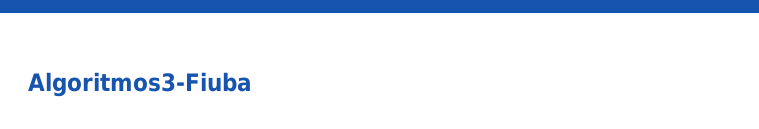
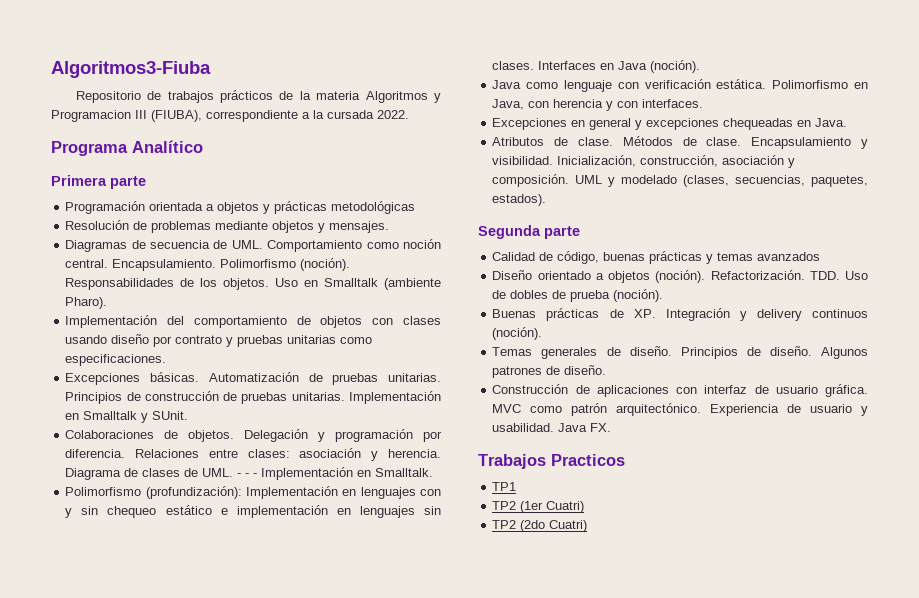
+ Repositorio de trabajos prácticos de la materia Algoritmos y Programacion III (FIUBA), correspondiente a la cursada 2022.
+ Programa Analítico
+ Primera parte
+ Programación orientada a objetos y prácticas metodológicas
+ Resolución de problemas mediante objetos y mensajes.
+ Diagramas de secuencia de UML. Comportamiento como noción central. Encapsulamiento. Polimorfismo (noción). Responsabilidades de los objetos. Uso en Smalltalk (ambiente Pharo).
+ Implementación del comportamiento de objetos con clases usando diseño por contrato y pruebas unitarias como especificaciones.
+ Excepciones básicas. Automatización de pruebas unitarias. Principios de construcción de pruebas unitarias. Implementación en Smalltalk y SUnit.
+ Colaboraciones de objetos. Delegación y programación por diferencia. Relaciones entre clases: asociación y herencia. Diagrama de clases de UML. - - - Implementación en Smalltalk.
+ Polimorfismo (profundización): Implementación en lenguajes con y sin chequeo estático e implementación en lenguajes sin clases. Interfaces en Java (noción).
+ Java como lenguaje con verificación estática. Polimorfismo en Java, con herencia y con interfaces.
+ Excepciones en general y excepciones chequeadas en Java.
+ Atributos de clase. Métodos de clase. Encapsulamiento y visibilidad. Inicialización, construcción, asociación y composición. UML y modelado (clases, secuencias, paquetes, estados).
+ Segunda parte
+ Calidad de código, buenas prácticas y temas avanzados
+ Diseño orientado a objetos (noción). Refactorización. TDD. Uso de dobles de prueba (noción).
+ Buenas prácticas de XP. Integración y delivery continuos (noción).
+ Temas generales de diseño. Principios de diseño. Algunos patrones de diseño.
+ Construcción de aplicaciones con interfaz de usuario gráfica. MVC como patrón arquitectónico. Experiencia de usuario y usabilidad. Java FX.
+ Trabajos Practicos
+ TP1
+ TP2 (1er Cuatri)
+ TP2 (2do Cuatri)

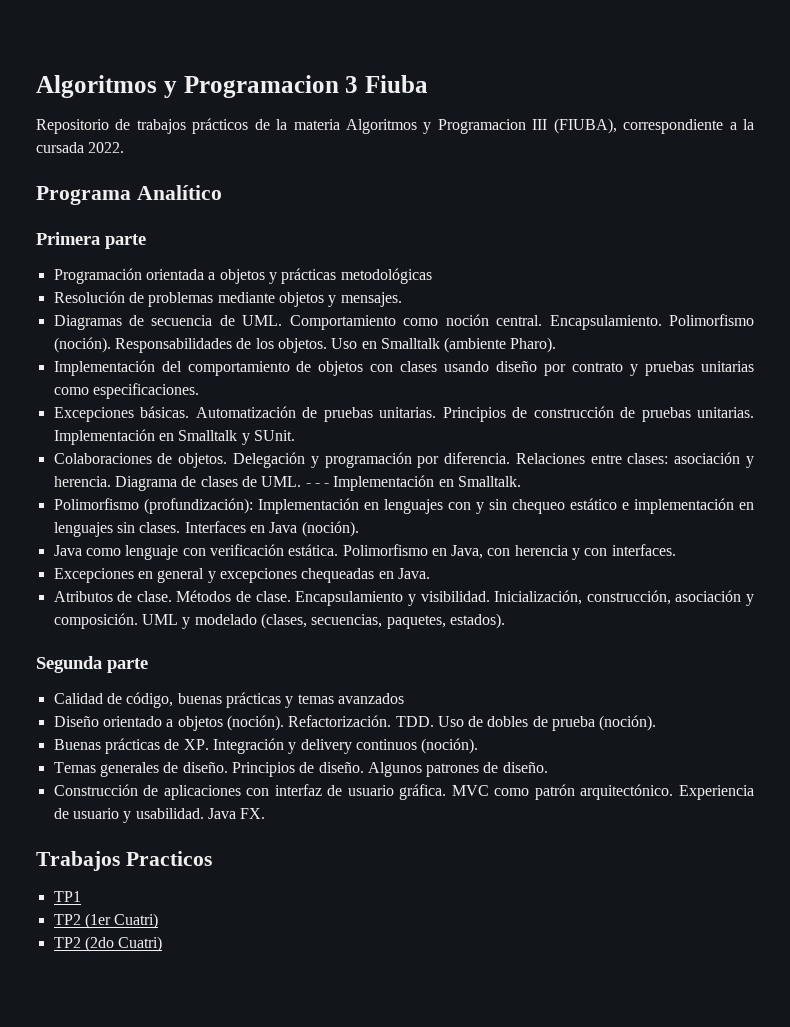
- Algoritmos3-Fiuba
+ Algoritmos y Programacion 3 Fiuba

